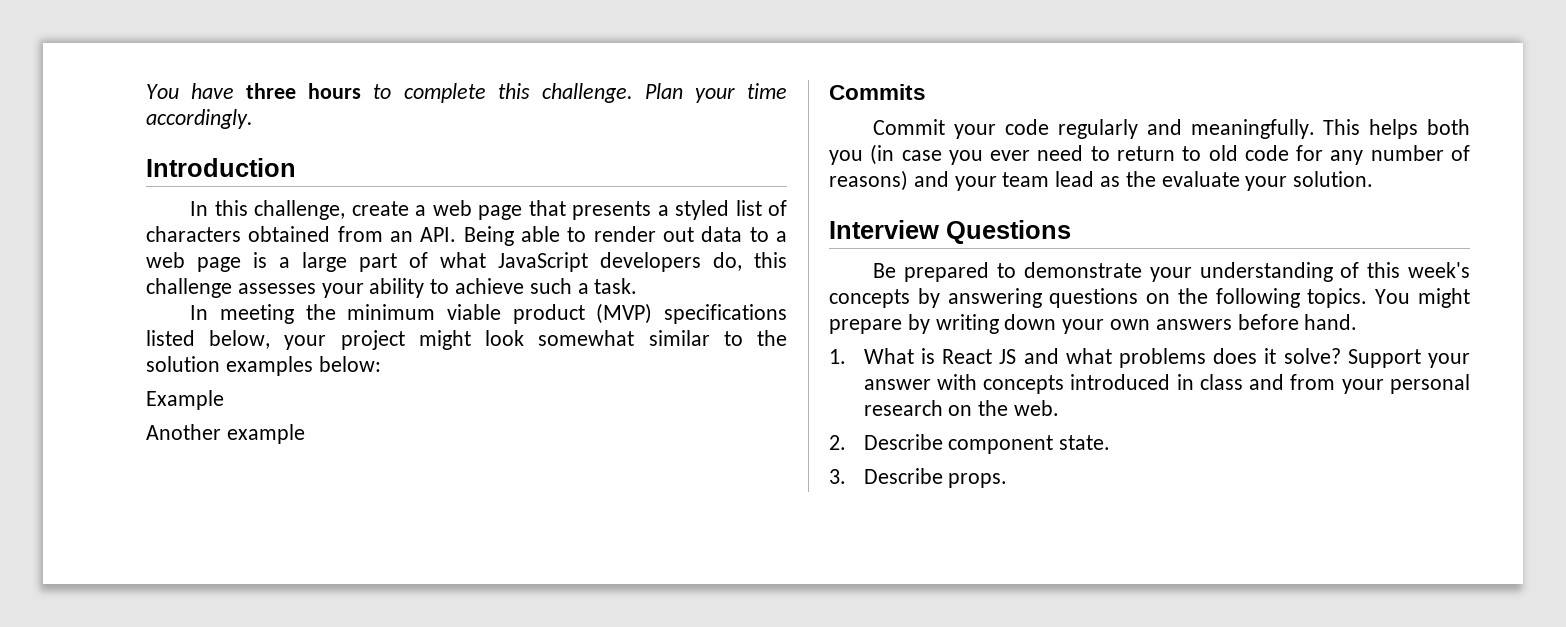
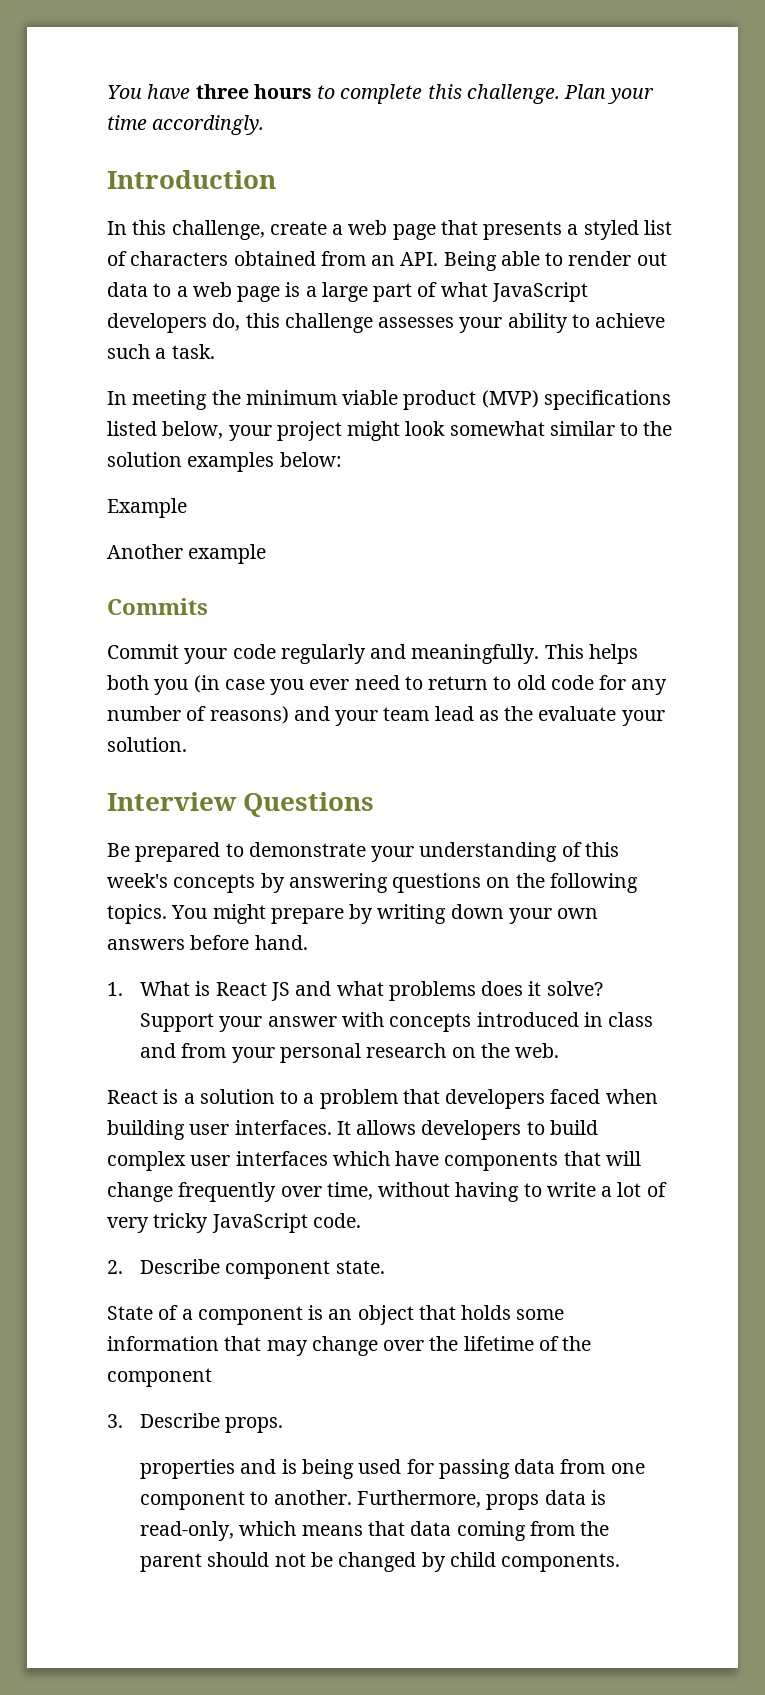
+ React is a solution to a problem that developers faced when building user interfaces. It allows developers to build complex user interfaces which have components that will change frequently over time, without having to write a lot of very tricky JavaScript code.
  2. Describe component state.
+ State of a component is an object that holds some information that may change over the lifetime of the component
  3. Describe props.
+ properties and is being used for passing data from one component to another. Furthermore, props data is read-only, which means that data coming from the parent should not be changed by child components.

